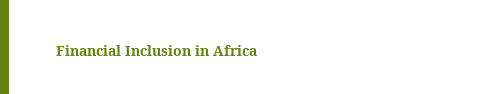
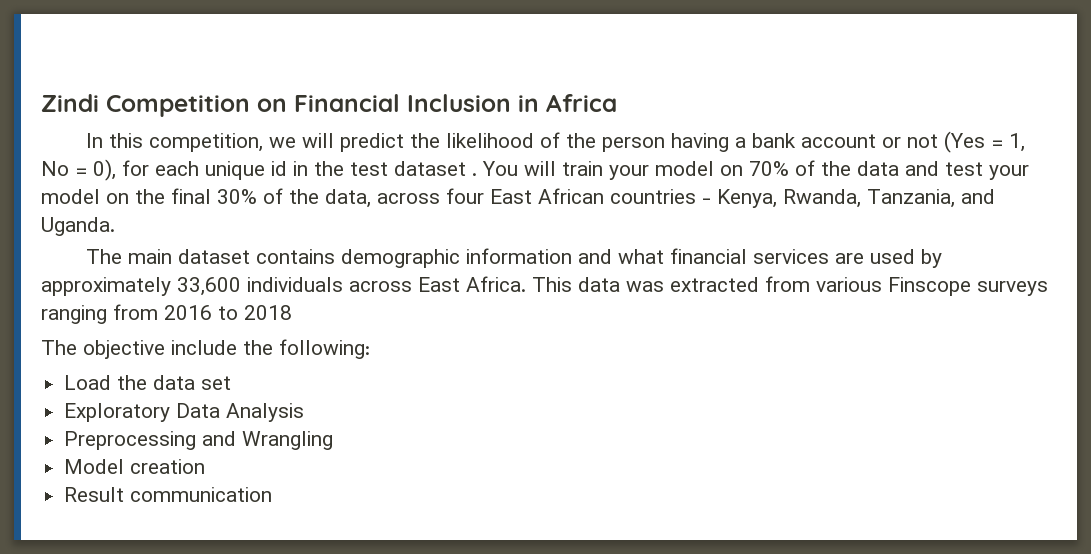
- Financial Inclusion in Africa
+ Zindi Competition on Financial Inclusion in Africa
+ In this competition, we will predict the likelihood of the person having a bank account or not (Yes = 1, No = 0), for each unique id in the test dataset . You will train your model on 70% of the data and test your model on the final 30% of the data, across four East African countries - Kenya, Rwanda, Tanzania, and Uganda.
+ The main dataset contains demographic information and what financial services are used by approximately 33,600 individuals across East Africa. This data was extracted from various Finscope surveys ranging from 2016 to 2018
+ The objective include the following:
+ Load the data set
+ Exploratory Data Analysis
+ Preprocessing and Wrangling
+ Model creation
+ Result communication

